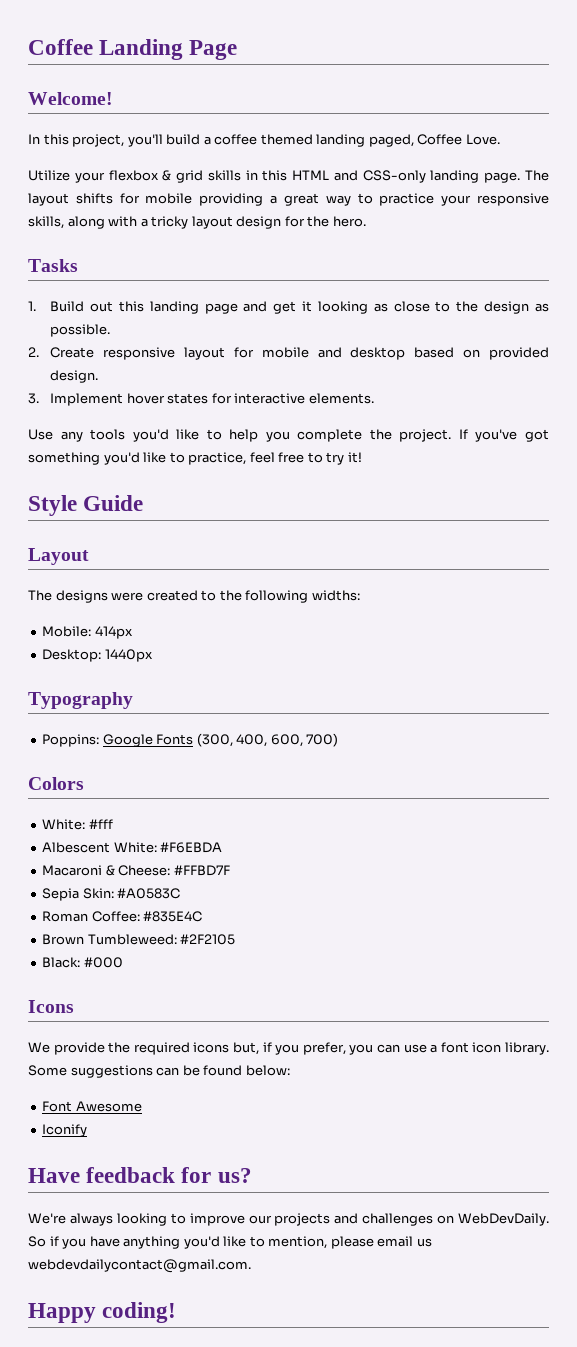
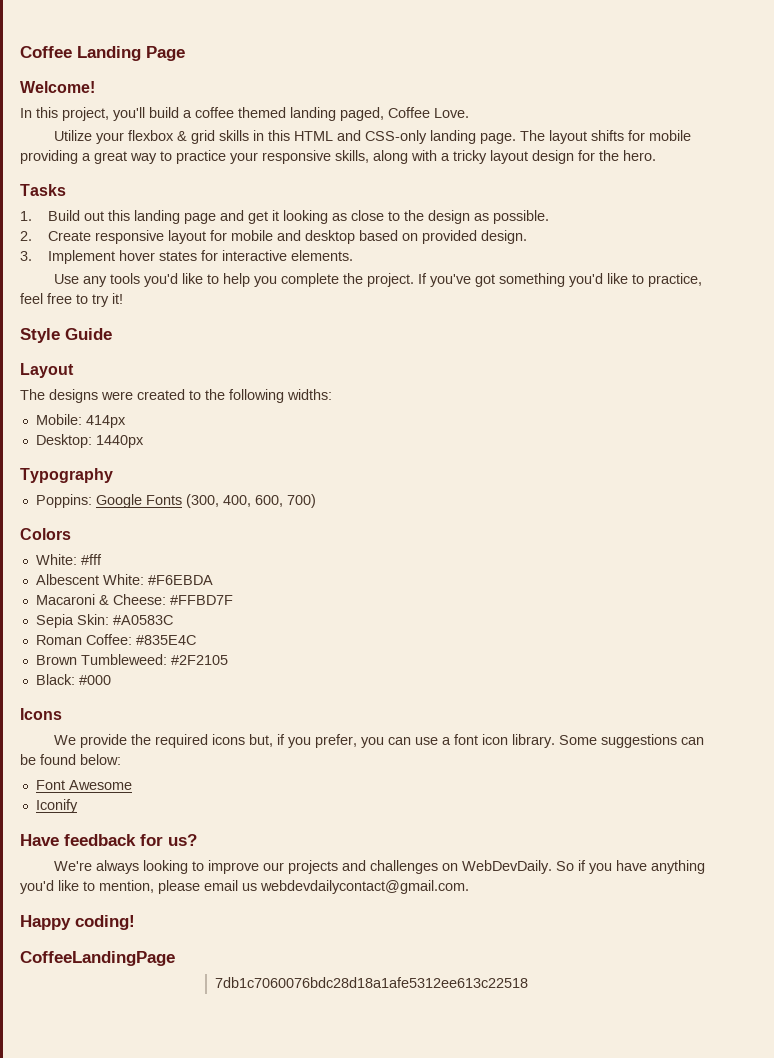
+ CoffeeLandingPage
+ 7db1c7060076bdc28d18a1afe5312ee613c22518

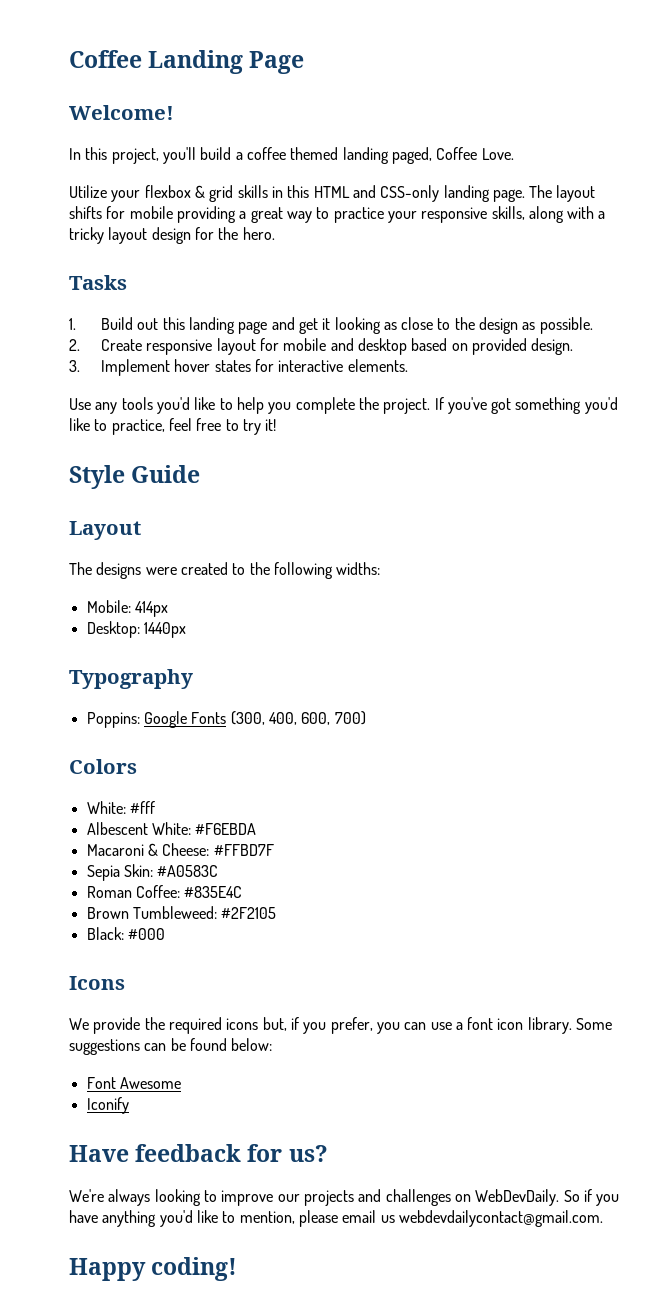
- CoffeeLandingPage
- 7db1c7060076bdc28d18a1afe5312ee613c22518

